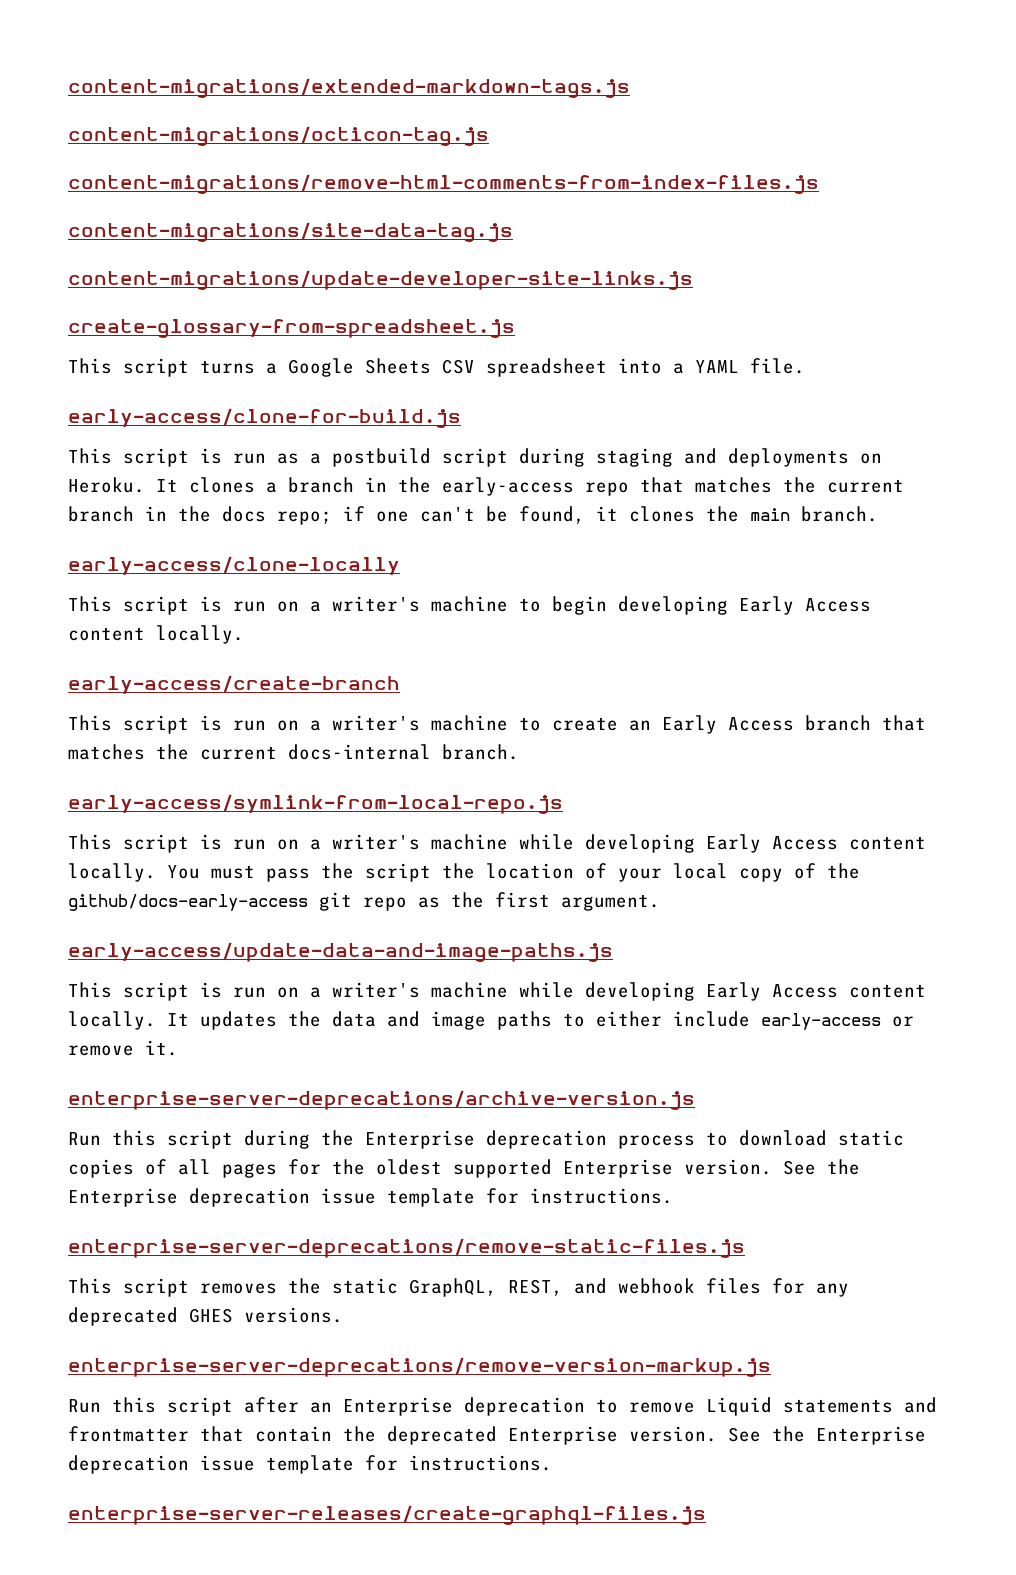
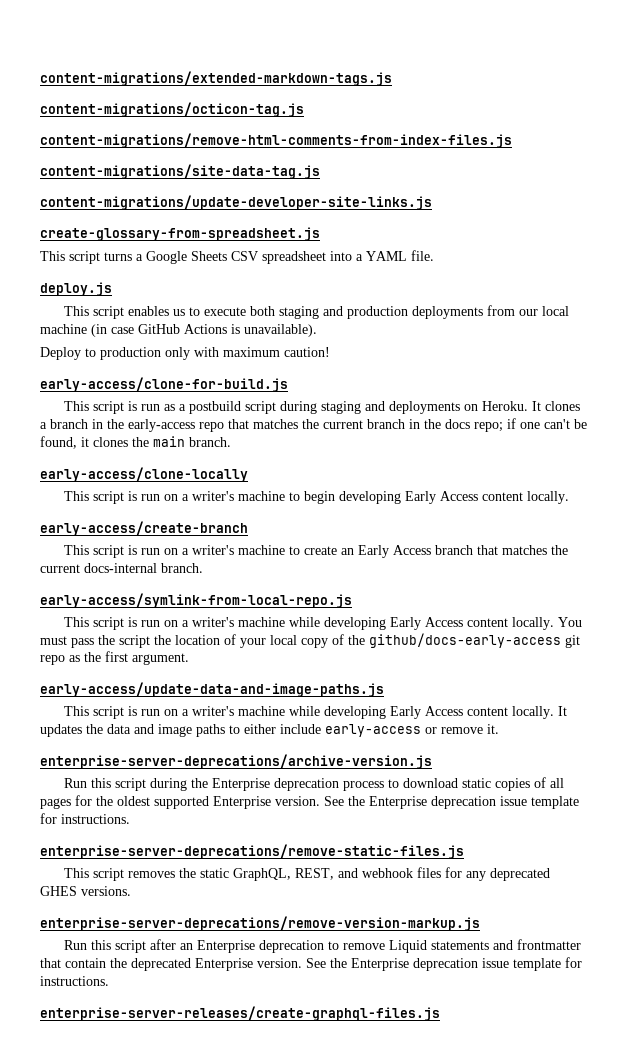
+ deploy.js
+ This script enables us to execute both staging and production deployments from our local machine (in case GitHub Actions is unavailable).
+ Deploy to production only with maximum caution!

